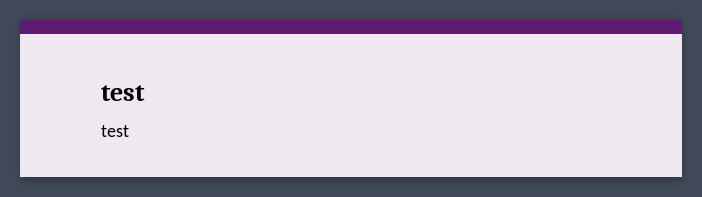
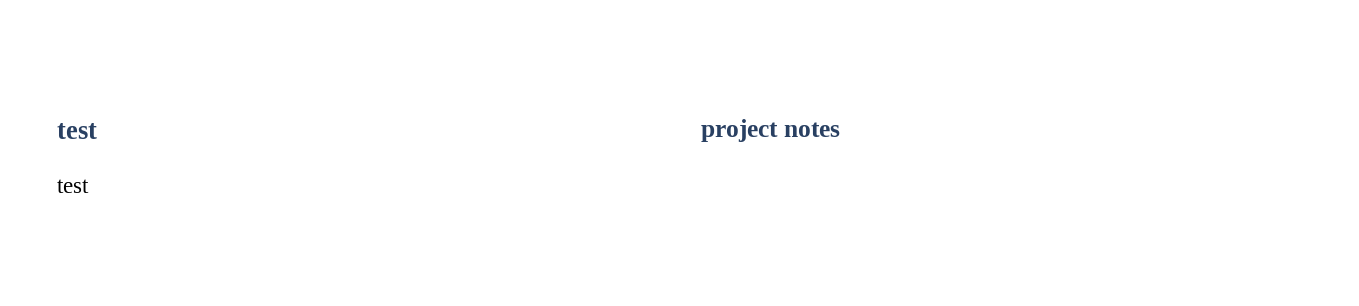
+ project notes

